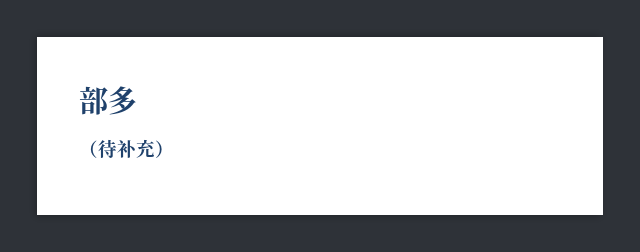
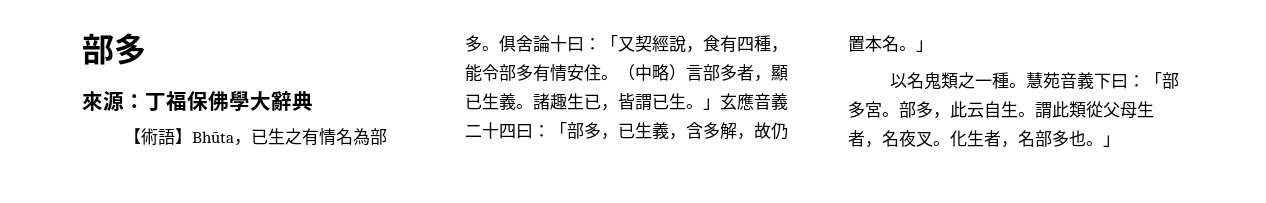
- （待补充）
+ 來源：丁福保佛學大辭典
+ 【術語】Bhūta，已生之有情名為部多。俱舍論十曰：「又契經說，食有四種，能令部多有情安住。（中略）言部多者，顯已生義。諸趣生已，皆謂已生。」玄應音義二十四曰：「部多，已生義，含多解，故仍置本名。」
+ 以名鬼類之一種。慧苑音義下曰：「部多宮。部多，此云自生。謂此類從父母生者，名夜叉。化生者，名部多也。」

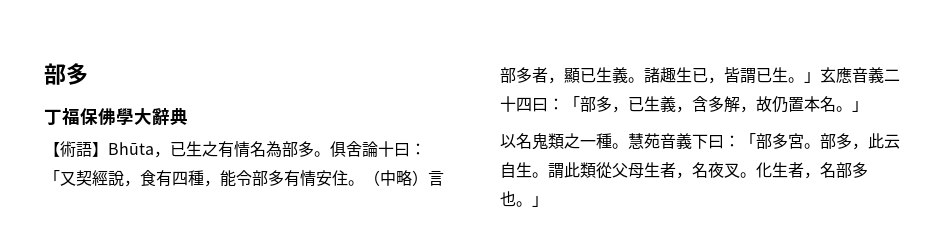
- 來源：丁福保佛學大辭典
+ 丁福保佛學大辭典

